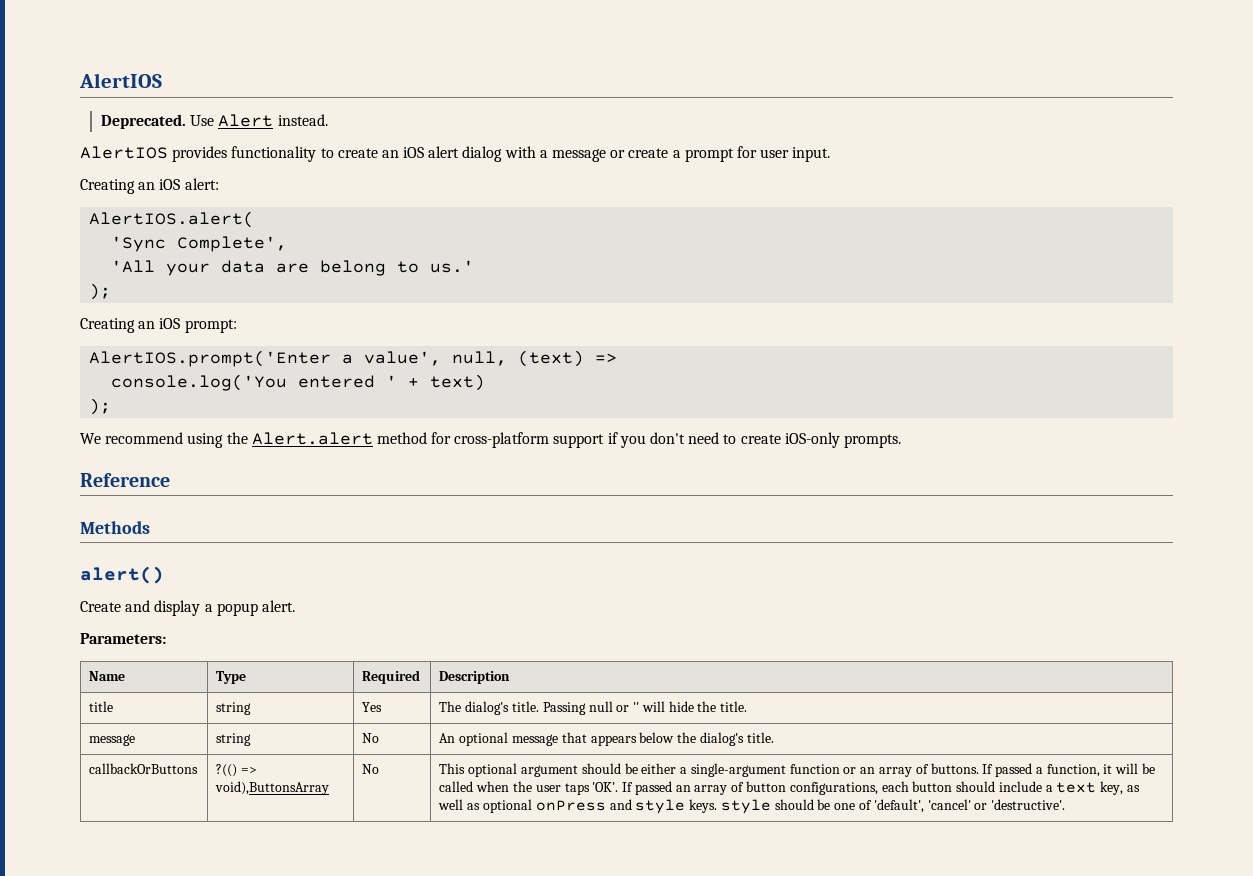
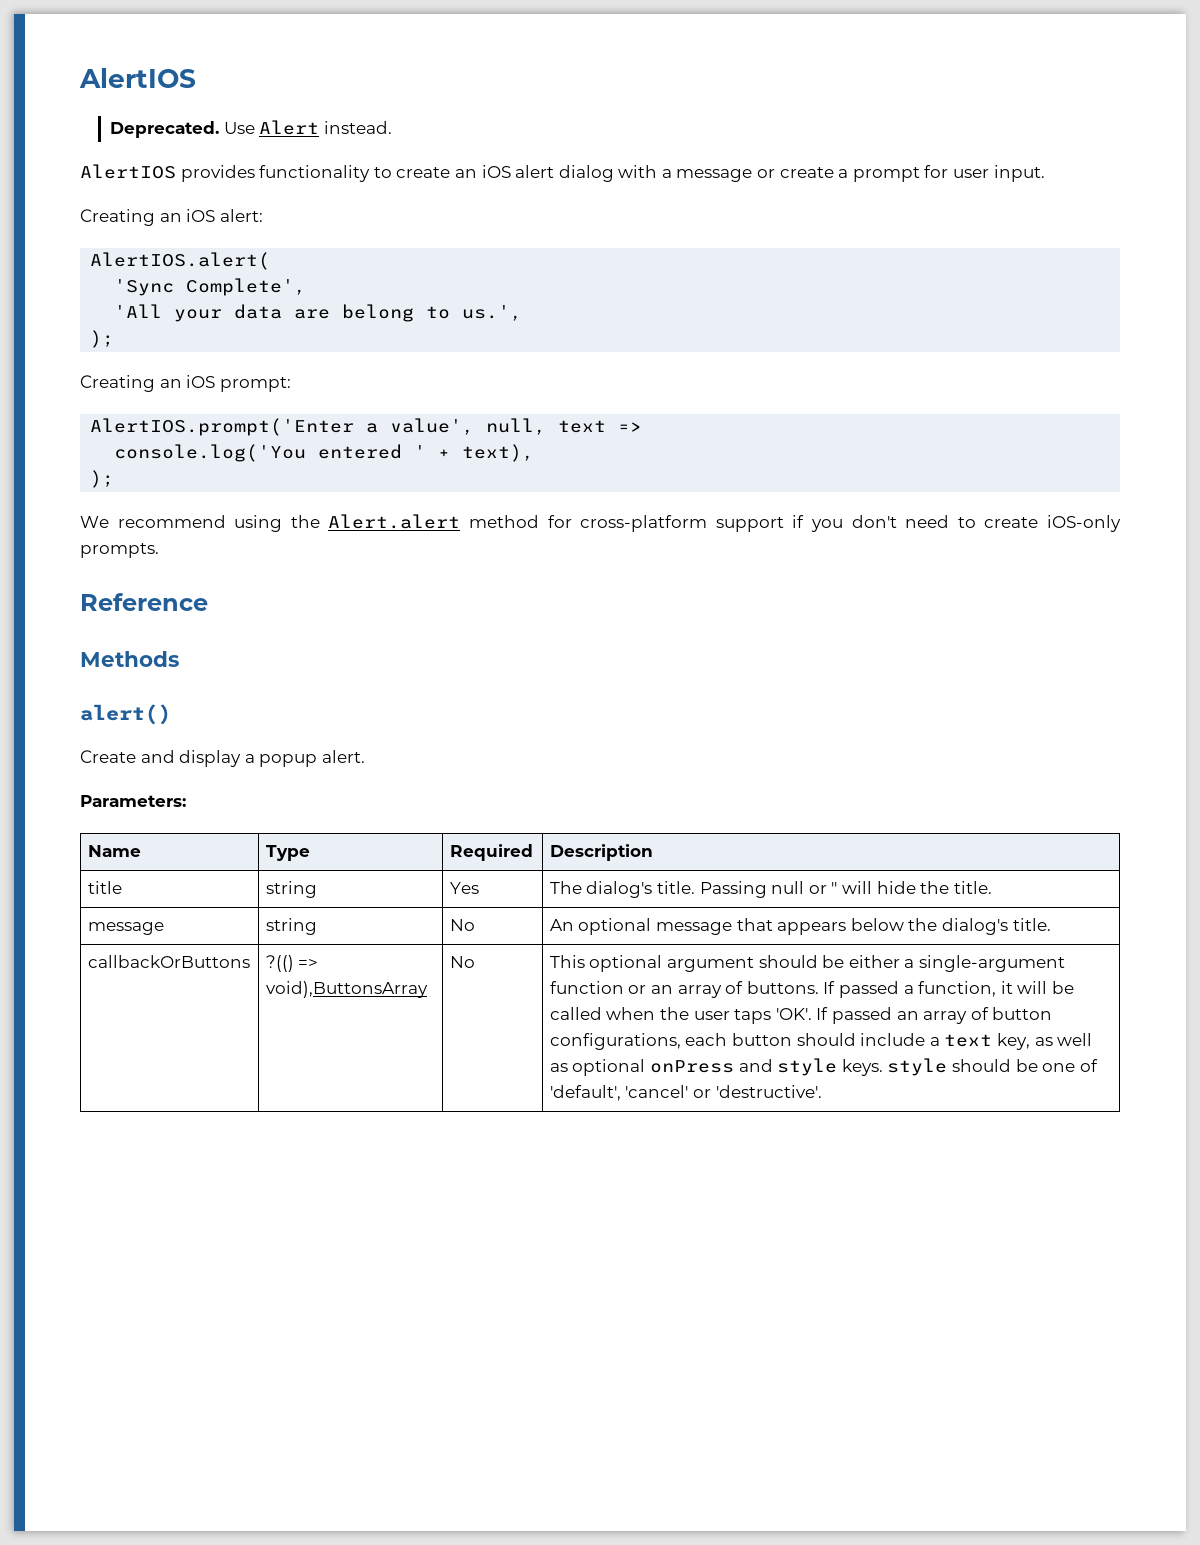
- 'All your data are belong to us.'
+ 'All your data are belong to us.',
- AlertIOS.prompt('Enter a value', null, (text) =>
+ AlertIOS.prompt('Enter a value', null, text =>
- console.log('You entered ' + text)
+ console.log('You entered ' + text),

